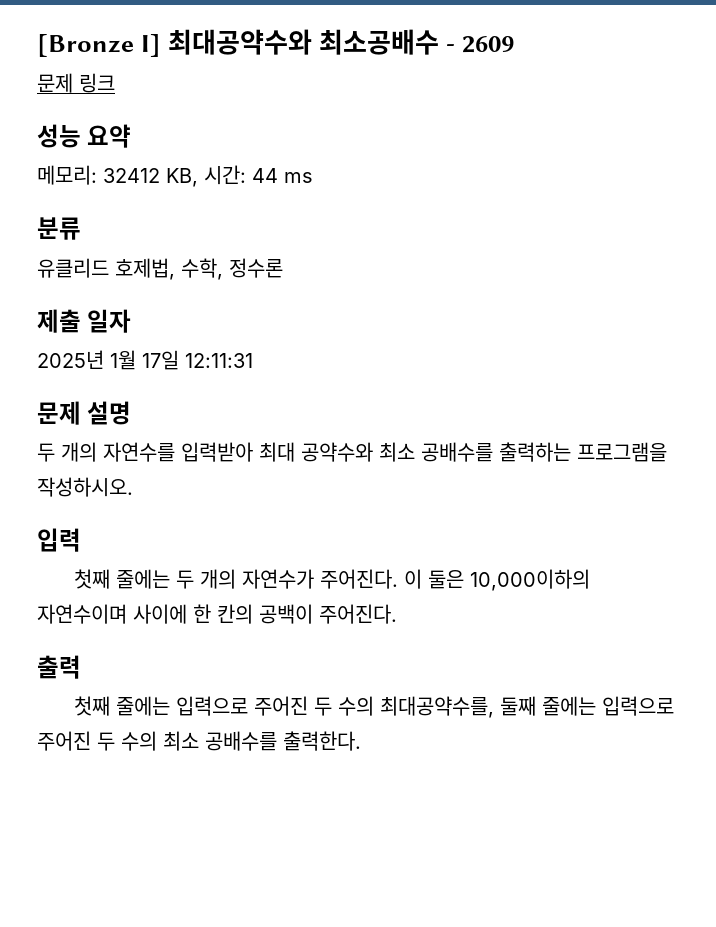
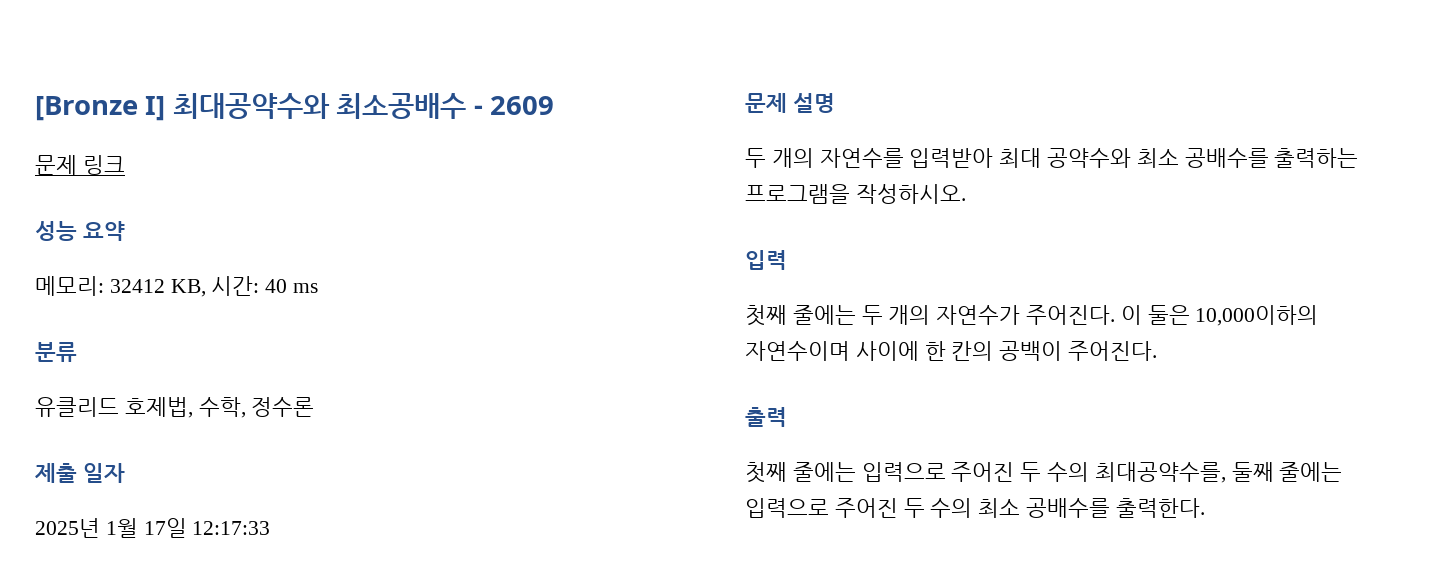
- 메모리: 32412 KB, 시간: 44 ms
+ 메모리: 32412 KB, 시간: 40 ms
- 2025년 1월 17일 12:11:31
+ 2025년 1월 17일 12:17:33

